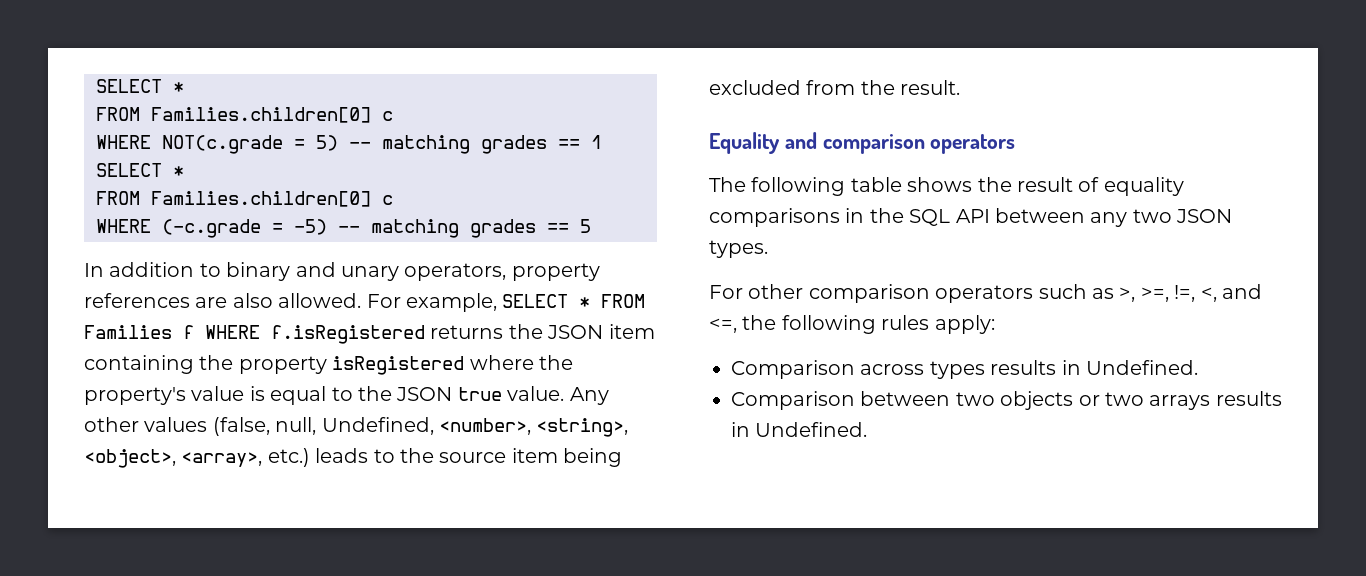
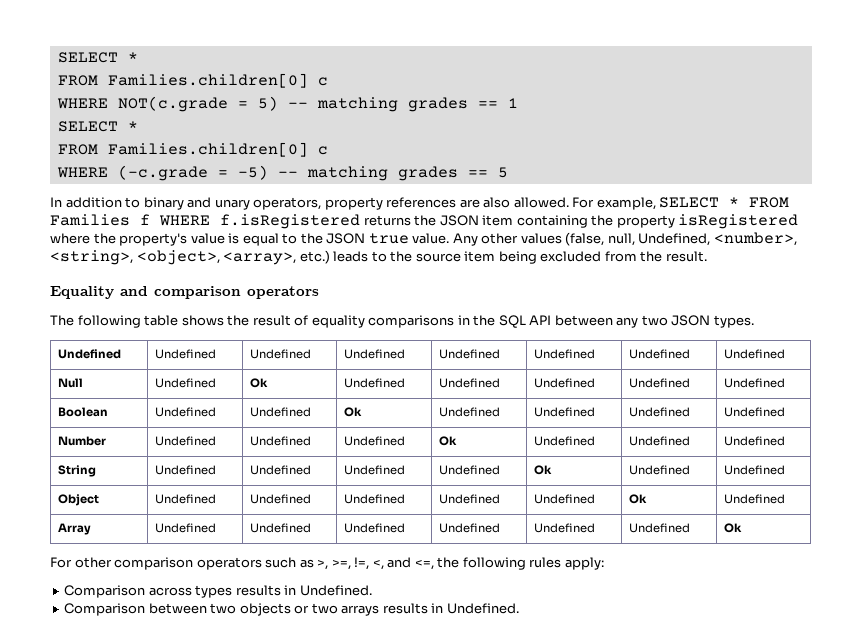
+ Undefined | Undefined | Undefined | Undefined | Undefined | Undefined | Undefined | Undefined
+ Null | Undefined | Ok | Undefined | Undefined | Undefined | Undefined | Undefined
+ Boolean | Undefined | Undefined | Ok | Undefined | Undefined | Undefined | Undefined
+ Number | Undefined | Undefined | Undefined | Ok | Undefined | Undefined | Undefined
+ String | Undefined | Undefined | Undefined | Undefined | Ok | Undefined | Undefined
+ Object | Undefined | Undefined | Undefined | Undefined | Undefined | Ok | Undefined
+ Array | Undefined | Undefined | Undefined | Undefined | Undefined | Undefined | Ok

